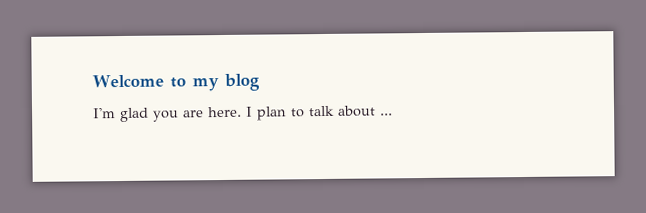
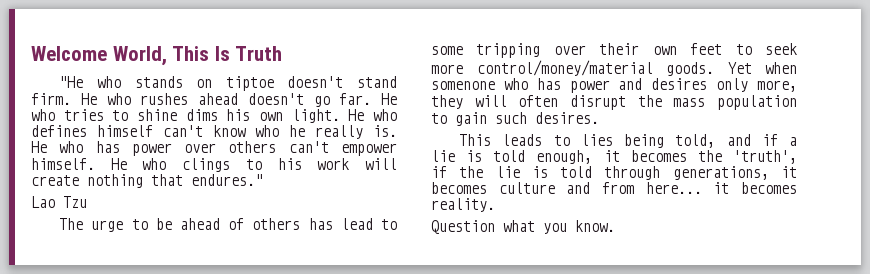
- Welcome to my blog
- I'm glad you are here. I plan to talk about ...
+ Welcome World, This Is Truth
+ "He who stands on tiptoe doesn't stand firm. He who rushes ahead doesn't go far. He who tries to shine dims his own light. He who defines himself can't know who he really is. He who has power over others can't empower himself. He who clings to his work will create nothing that endures."
+ Lao Tzu
+ The urge to be ahead of others has lead to some tripping over their own feet to seek more control/money/material goods. Yet when somenone who has power and desires only more, they will often disrupt the mass population to gain such desires.
+ This leads to lies being told, and if a lie is told enough, it becomes the 'truth', if the lie is told through generations, it becomes culture and from here... it becomes reality.
+ Question what you know.

